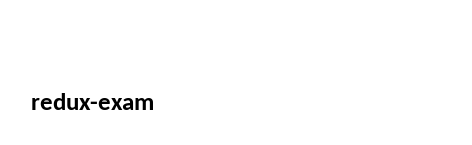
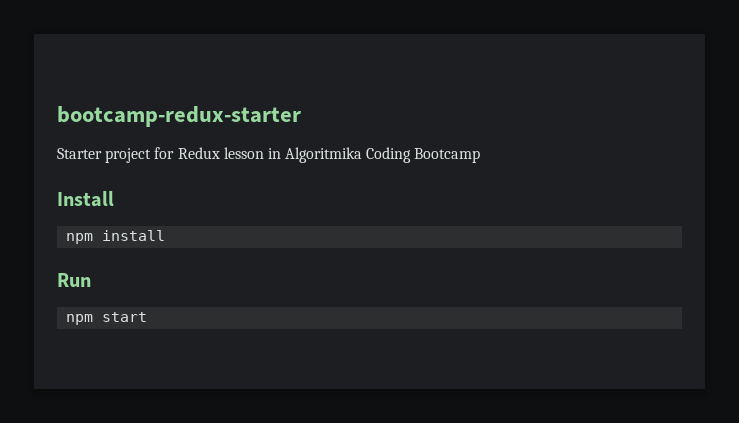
- redux-exam
+ bootcamp-redux-starter
+ Starter project for Redux lesson in Algoritmika Coding Bootcamp
+ Install
+ npm install
+ Run
+ npm start

